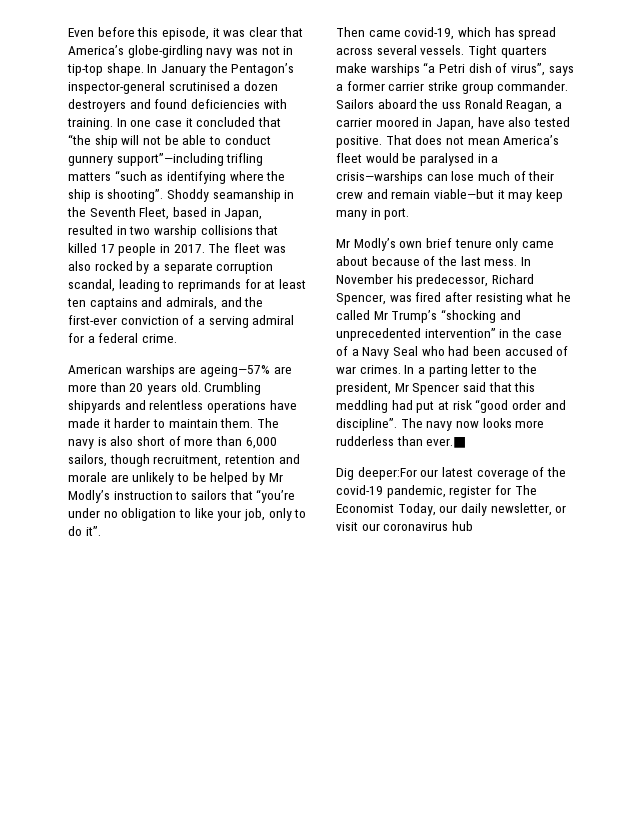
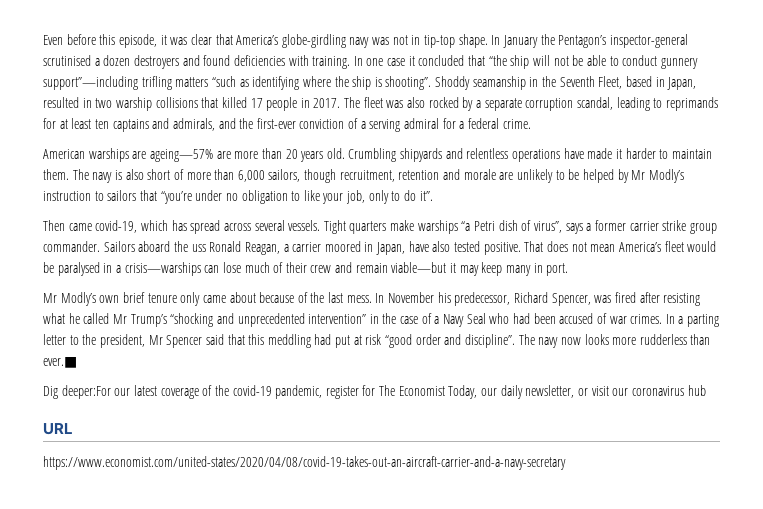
+ URL
+ https://www.economist.com/united-states/2020/04/08/covid-19-takes-out-an-aircraft-carrier-and-a-navy-secretary

